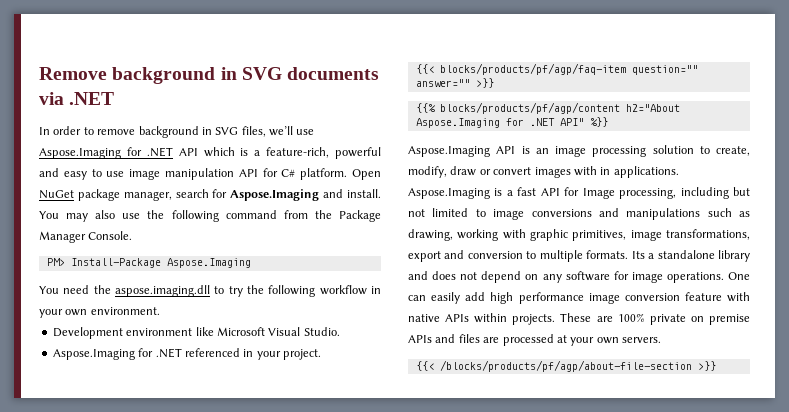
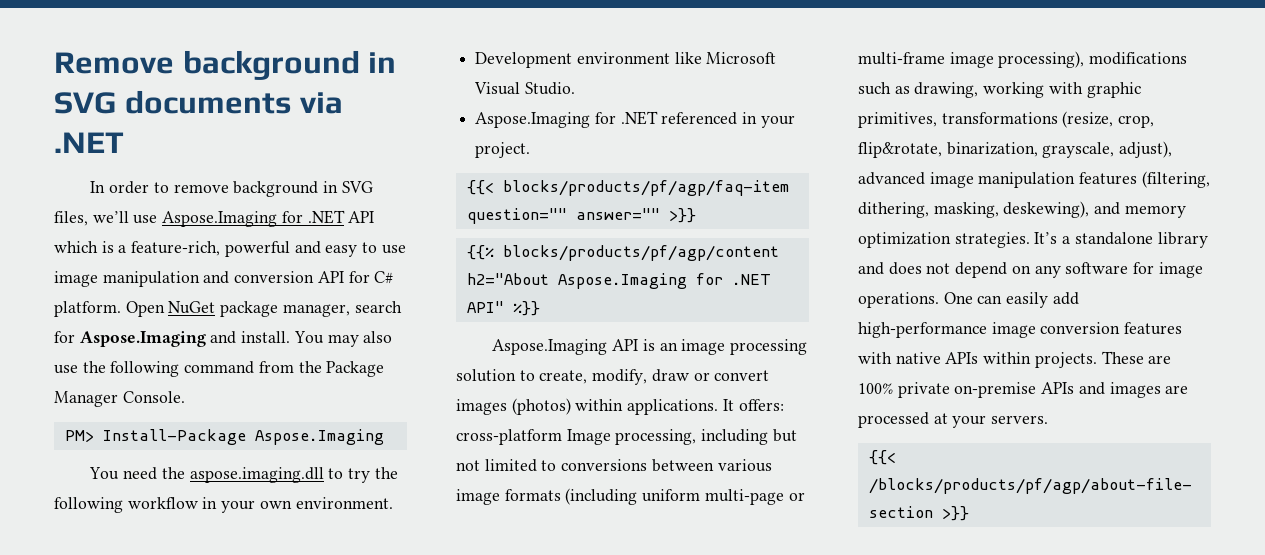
- In order to remove background in SVG files, we’ll use Aspose.Imaging for .NET API which is a feature-rich, powerful and easy to use image manipulation API for C# platform.
+ In order to remove background in SVG files, we’ll use Aspose.Imaging for .NET API which is a feature-rich, powerful and easy to use image manipulation and conversion API for C# platform.
- Aspose.Imaging API is an image processing solution to create, modify, draw or convert images with in applications. Aspose.Imaging is a fast API for Image processing, including but not limited to image conversions and manipulations such as drawing, working with graphic primitives, image transformations, export and conversion to multiple formats. Its a standalone library and does not depend on any software for image operations.
+ Aspose.Imaging API is an image processing solution to create, modify, draw or convert images (photos) within applications. It offers: cross-platform Image processing, including but not limited to conversions between various image formats (including uniform multi-page or multi-frame image processing), modifications such as drawing, working with graphic primitives, transformations (resize, crop, flip&rotate, binarization, grayscale, adjust), advanced image manipulation features (filtering, dithering, masking, deskewing), and memory optimization strategies. It’s a standalone library and does not depend on any software for image operations.
- One can easily add high performance image conversion feature with native APIs within projects.
+ One can easily add high-performance image conversion features with native APIs within projects.
- These are 100% private on premise APIs and files are processed at your own servers.
+ These are 100% private on-premise APIs and images are processed at your servers.

